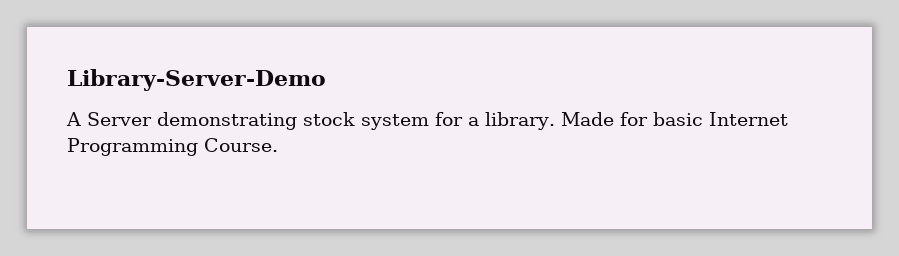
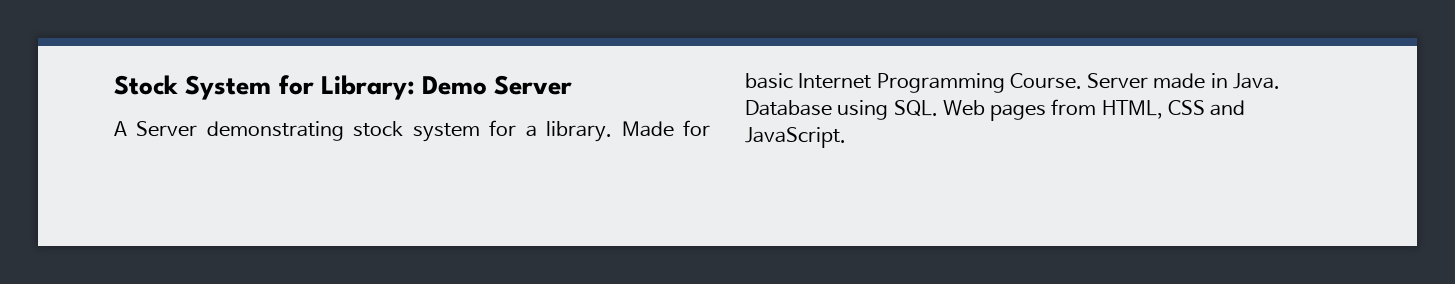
- Library-Server-Demo
+ Stock System for Library: Demo Server
+ Server made in Java. Database using SQL. Web pages from HTML, CSS and JavaScript.

